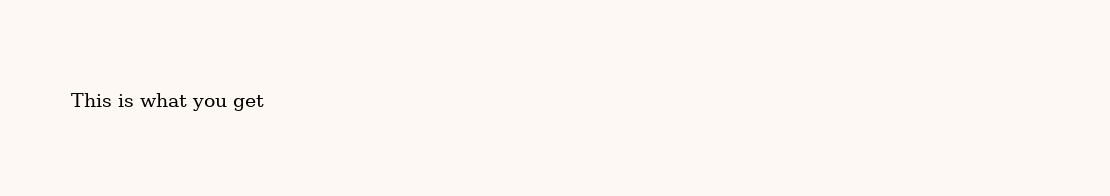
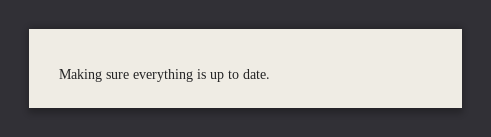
- This is what you get
+ Making sure everything is up to date.

